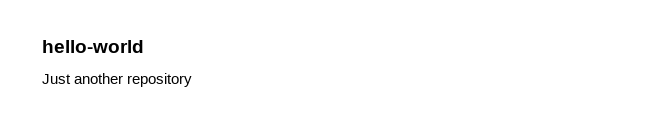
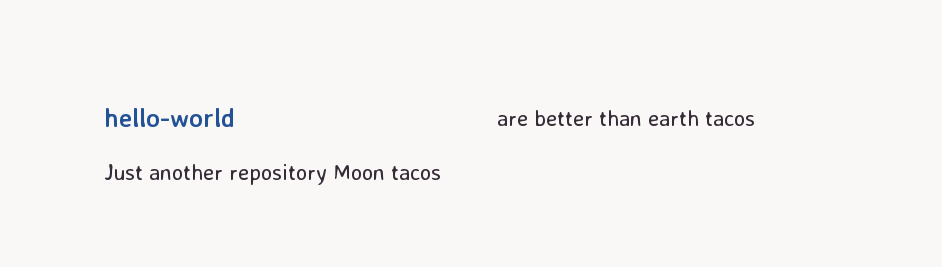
- Just another repository
+ Just another repository Moon tacos are better than earth tacos

